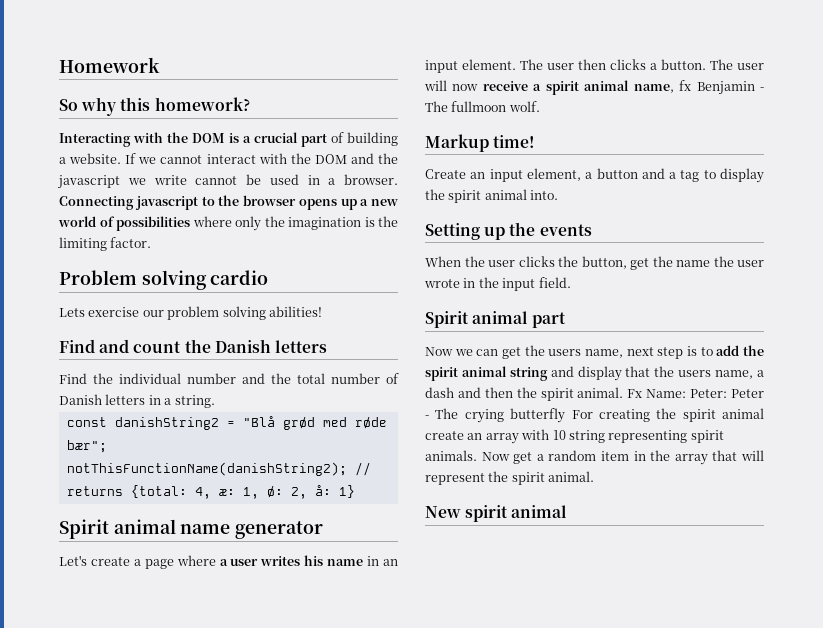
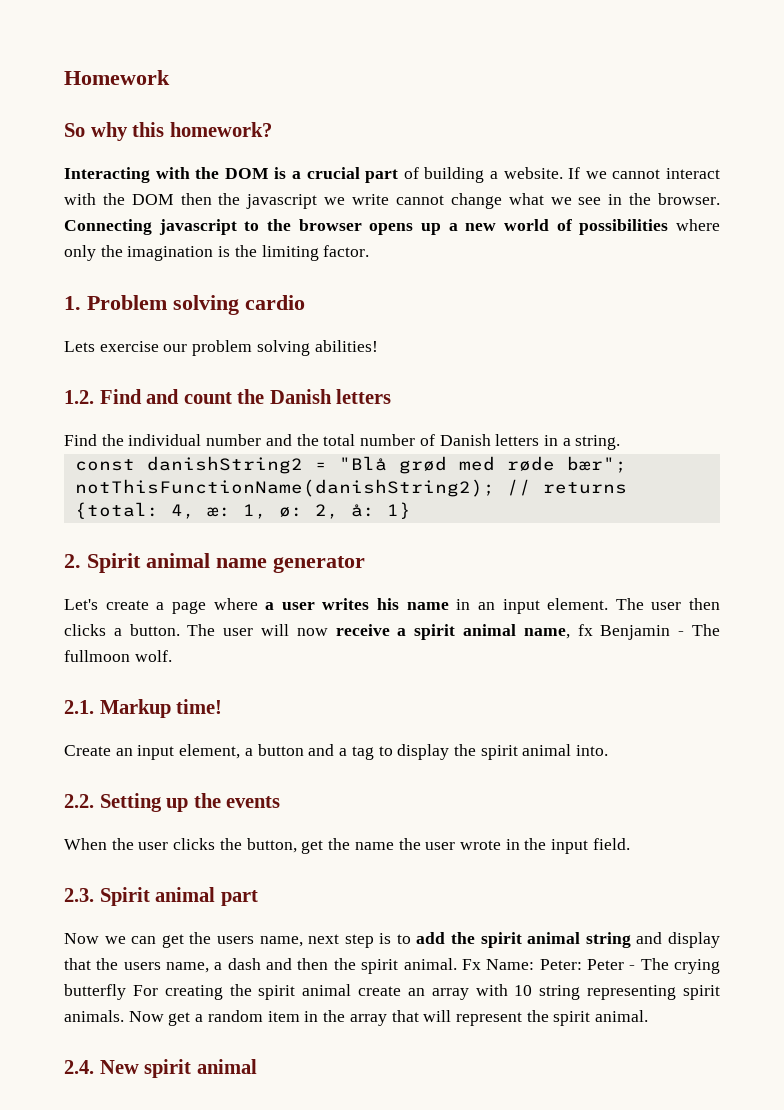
- If we cannot interact with the DOM and the javascript we write cannot be used in a browser.
+ If we cannot interact with the DOM then the javascript we write cannot change what we see in the browser.
- Problem solving cardio
+ 1. Problem solving cardio
- Find and count the Danish letters
+ 1.2. Find and count the Danish letters
- Spirit animal name generator
+ 2. Spirit animal name generator
- Markup time!
+ 2.1. Markup time!
- Setting up the events
+ 2.2. Setting up the events
- Spirit animal part
+ 2.3. Spirit animal part
- New spirit animal
+ 2.4. New spirit animal

